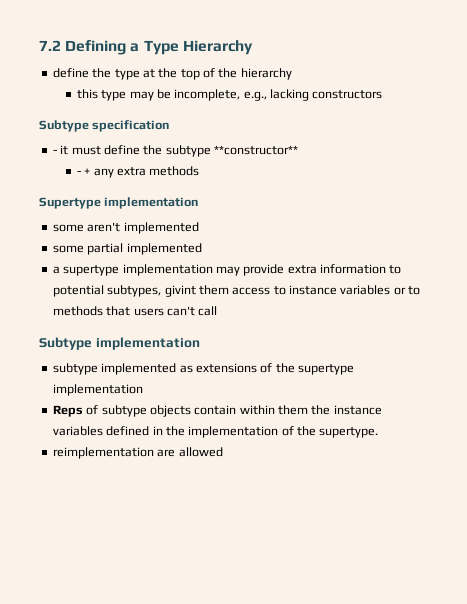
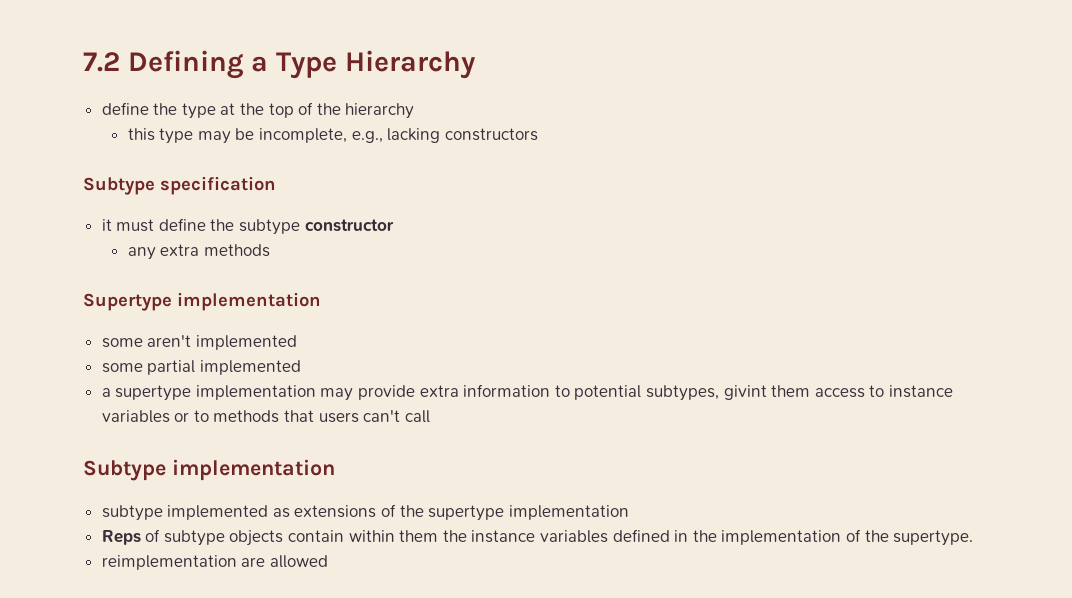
- - it must define the subtype **constructor**
- - + any extra methods
+ it must define the subtype constructor
+ any extra methods

